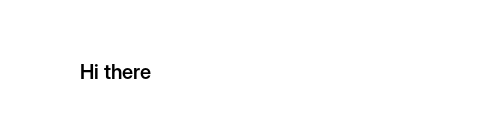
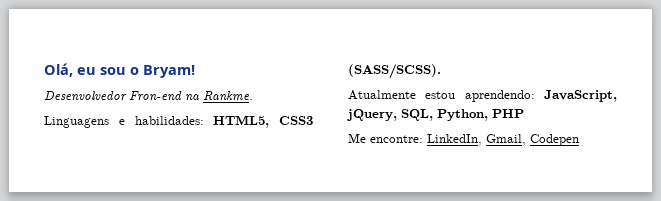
- Hi there
+ Olá, eu sou o Bryam!
+ Desenvolvedor Fron-end na Rankme.
+ Linguagens e habilidades: HTML5, CSS3 (SASS/SCSS).
+ Atualmente estou aprendendo: JavaScript, jQuery, SQL, Python, PHP
+ Me encontre: LinkedIn, Gmail, Codepen

